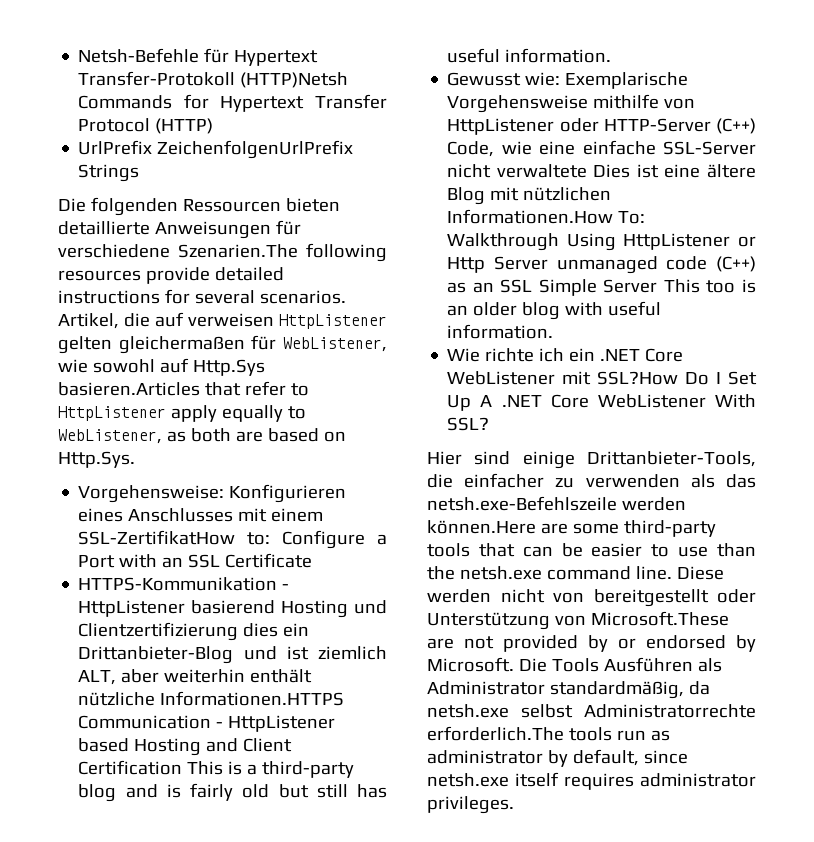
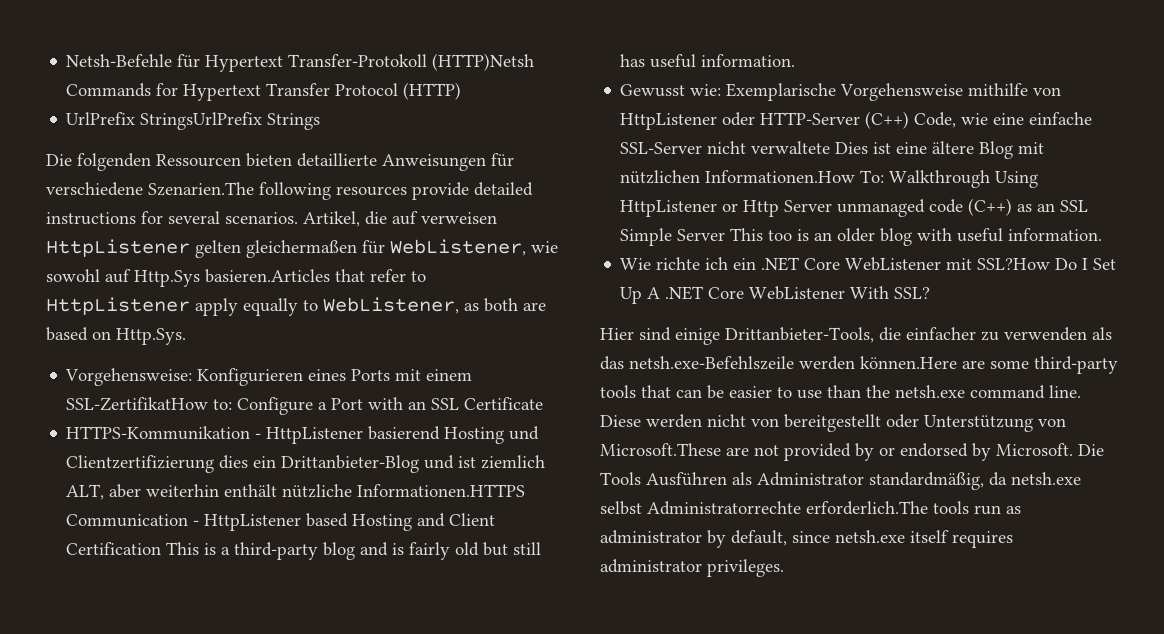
- UrlPrefix ZeichenfolgenUrlPrefix Strings
+ UrlPrefix StringsUrlPrefix Strings
- Vorgehensweise: Konfigurieren eines Anschlusses mit einem SSL-ZertifikatHow to: Configure a Port with an SSL Certificate
+ Vorgehensweise: Konfigurieren eines Ports mit einem SSL-ZertifikatHow to: Configure a Port with an SSL Certificate

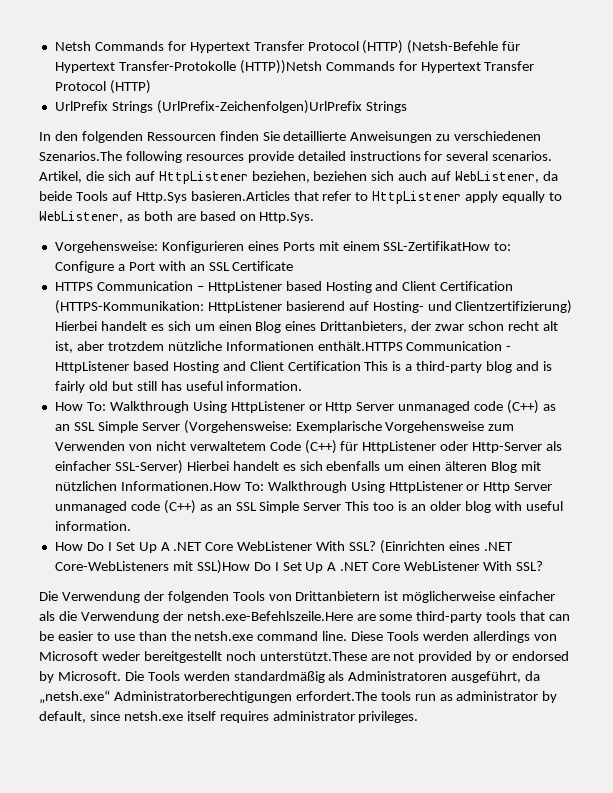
- Netsh-Befehle für Hypertext Transfer-Protokoll (HTTP)Netsh Commands for Hypertext Transfer Protocol (HTTP)
+ Netsh Commands for Hypertext Transfer Protocol (HTTP) (Netsh-Befehle für Hypertext Transfer-Protokolle (HTTP))Netsh Commands for Hypertext Transfer Protocol (HTTP)
- UrlPrefix StringsUrlPrefix Strings
+ UrlPrefix Strings (UrlPrefix-Zeichenfolgen)UrlPrefix Strings
- Die folgenden Ressourcen bieten detaillierte Anweisungen für verschiedene Szenarien.The following resources provide detailed instructions for several scenarios.
+ In den folgenden Ressourcen finden Sie detaillierte Anweisungen zu verschiedenen Szenarios.The following resources provide detailed instructions for several scenarios.
- Artikel, die auf verweisen HttpListener gelten gleichermaßen für WebListener, wie sowohl auf Http.Sys basieren.Articles that refer to HttpListener apply equally to WebListener, as both are based on Http.Sys.
+ Artikel, die sich auf HttpListener beziehen, beziehen sich auch auf WebListener, da beide Tools auf Http.Sys basieren.Articles that refer to HttpListener apply equally to WebListener, as both are based on Http.Sys.
- HTTPS-Kommunikation - HttpListener basierend Hosting und Clientzertifizierung dies ein Drittanbieter-Blog und ist ziemlich ALT, aber weiterhin enthält nützliche Informationen.HTTPS Communication - HttpListener based Hosting and Client Certification This is a third-party blog and is fairly old but still has useful information.
+ HTTPS Communication – HttpListener based Hosting and Client Certification (HTTPS-Kommunikation: HttpListener basierend auf Hosting- und Clientzertifizierung) Hierbei handelt es sich um einen Blog eines Drittanbieters, der zwar schon recht alt ist, aber trotzdem nützliche Informationen enthält.HTTPS Communication - HttpListener based Hosting and Client Certification This is a third-party blog and is fairly old but still has useful information.
- Gewusst wie: Exemplarische Vorgehensweise mithilfe von HttpListener oder HTTP-Server (C++) Code, wie eine einfache SSL-Server nicht verwaltete Dies ist eine ältere Blog mit nützlichen Informationen.How To: Walkthrough Using HttpListener or Http Server unmanaged code (C++) as an SSL Simple Server This too is an older blog with useful information.
+ How To: Walkthrough Using HttpListener or Http Server unmanaged code (C++) as an SSL Simple Server (Vorgehensweise: Exemplarische Vorgehensweise zum Verwenden von nicht verwaltetem Code (C++) für HttpListener oder Http-Server als einfacher SSL-Server) Hierbei handelt es sich ebenfalls um einen älteren Blog mit nützlichen Informationen.How To: Walkthrough Using HttpListener or Http Server unmanaged code (C++) as an SSL Simple Server This too is an older blog with useful information.
- Wie richte ich ein .NET Core WebListener mit SSL?How Do I Set Up A .NET Core WebListener With SSL?
+ How Do I Set Up A .NET Core WebListener With SSL? (Einrichten eines .NET Core-WebListeners mit SSL)How Do I Set Up A .NET Core WebListener With SSL?
- Hier sind einige Drittanbieter-Tools, die einfacher zu verwenden als das netsh.exe-Befehlszeile werden können.Here are some third-party tools that can be easier to use than the netsh.exe command line.
+ Die Verwendung der folgenden Tools von Drittanbietern ist möglicherweise einfacher als die Verwendung der netsh.exe-Befehlszeile.Here are some third-party tools that can be easier to use than the netsh.exe command line.
- Diese werden nicht von bereitgestellt oder Unterstützung von Microsoft.These are not provided by or endorsed by Microsoft.
+ Diese Tools werden allerdings von Microsoft weder bereitgestellt noch unterstützt.These are not provided by or endorsed by Microsoft.
- Die Tools Ausführen als Administrator standardmäßig, da netsh.exe selbst Administratorrechte erforderlich.The tools run as administrator by default, since netsh.exe itself requires administrator privileges.
+ Die Tools werden standardmäßig als Administratoren ausgeführt, da „netsh.exe“ Administratorberechtigungen erfordert.The tools run as administrator by default, since netsh.exe itself requires administrator privileges.

